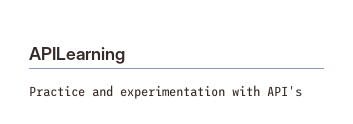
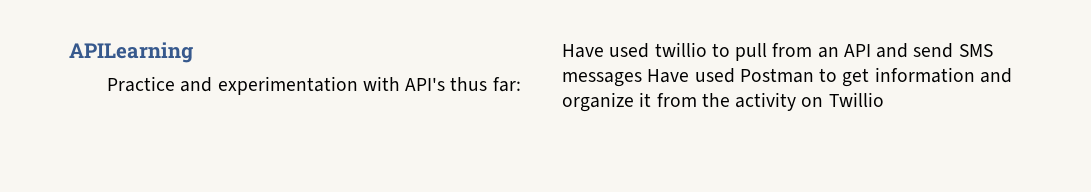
- Practice and experimentation with API's
+ Practice and experimentation with API's thus far: Have used twillio to pull from an API and send SMS messages Have used Postman to get information and organize it from the activity on Twillio

